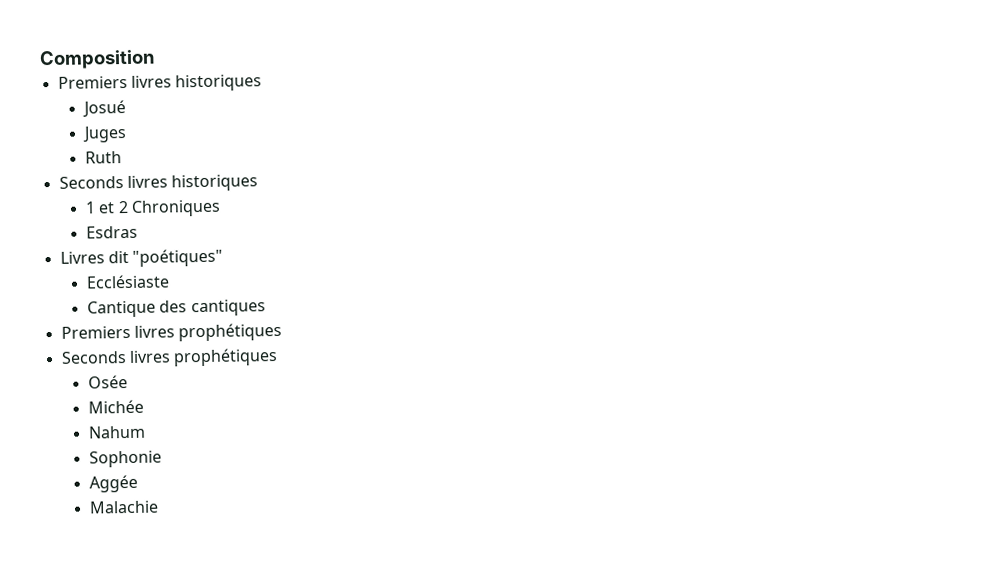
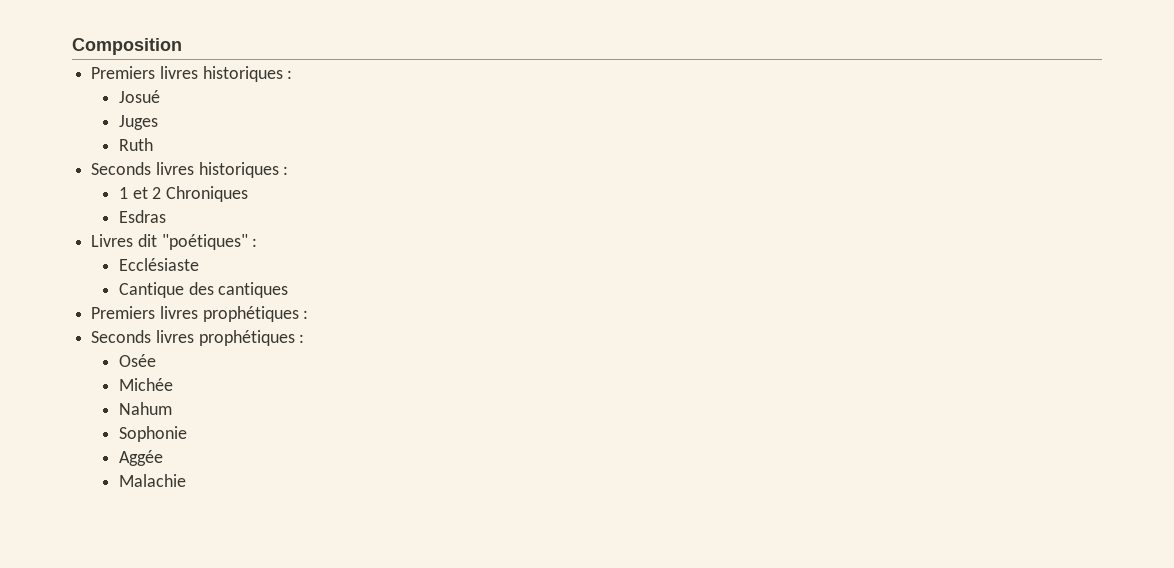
- Premiers livres historiques
+ Premiers livres historiques :
- Seconds livres historiques
+ Seconds livres historiques :
- Livres dit "poétiques"
+ Livres dit "poétiques" :
- Premiers livres prophétiques
+ Premiers livres prophétiques :
- Seconds livres prophétiques
+ Seconds livres prophétiques :

